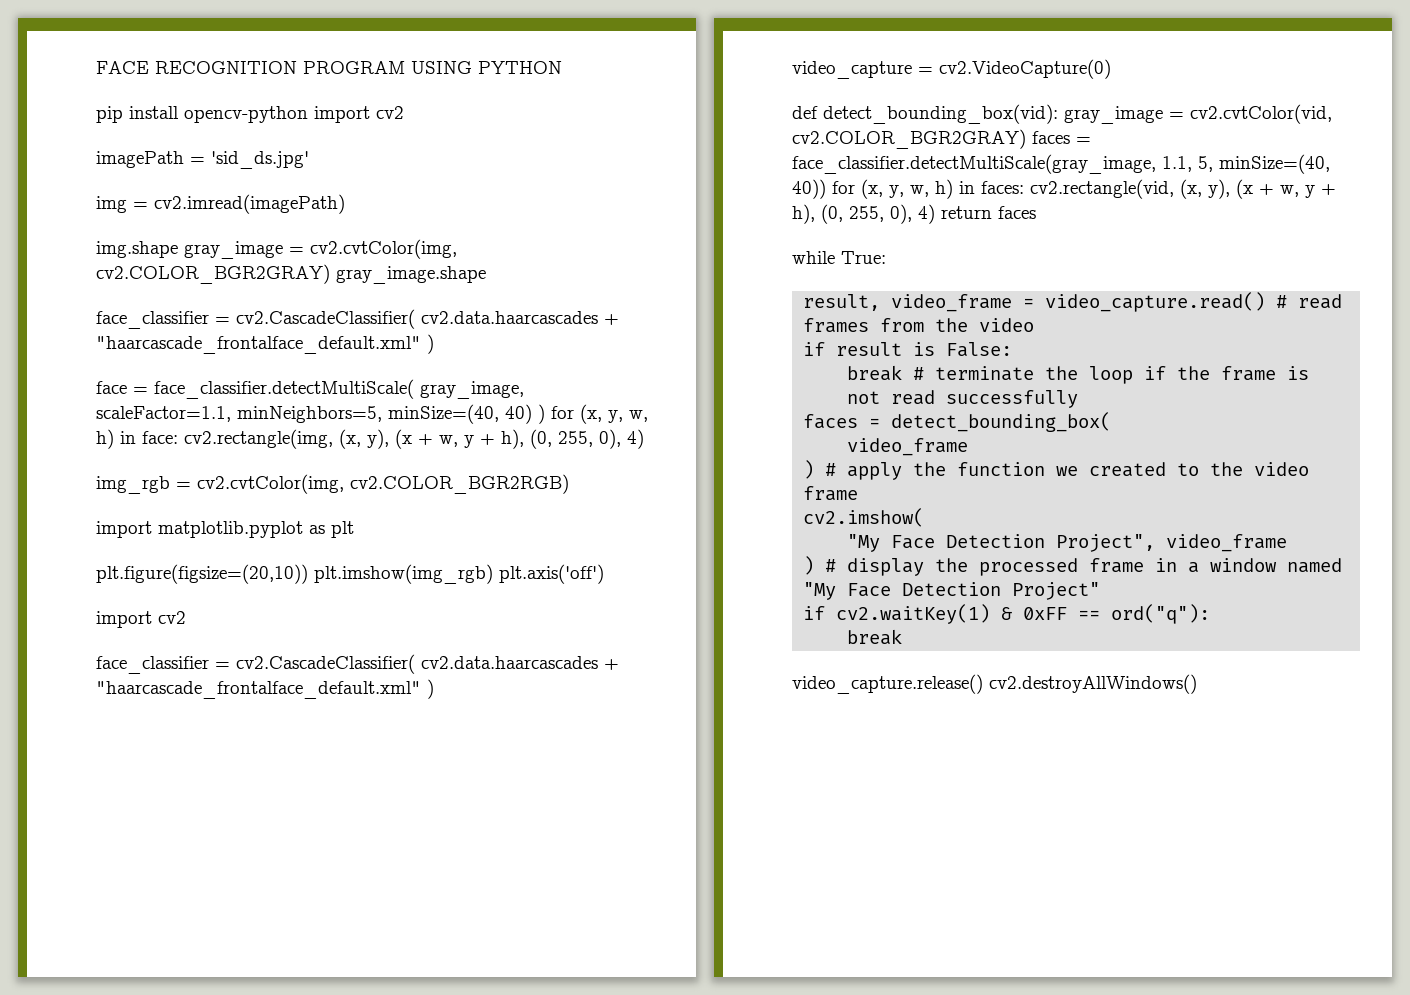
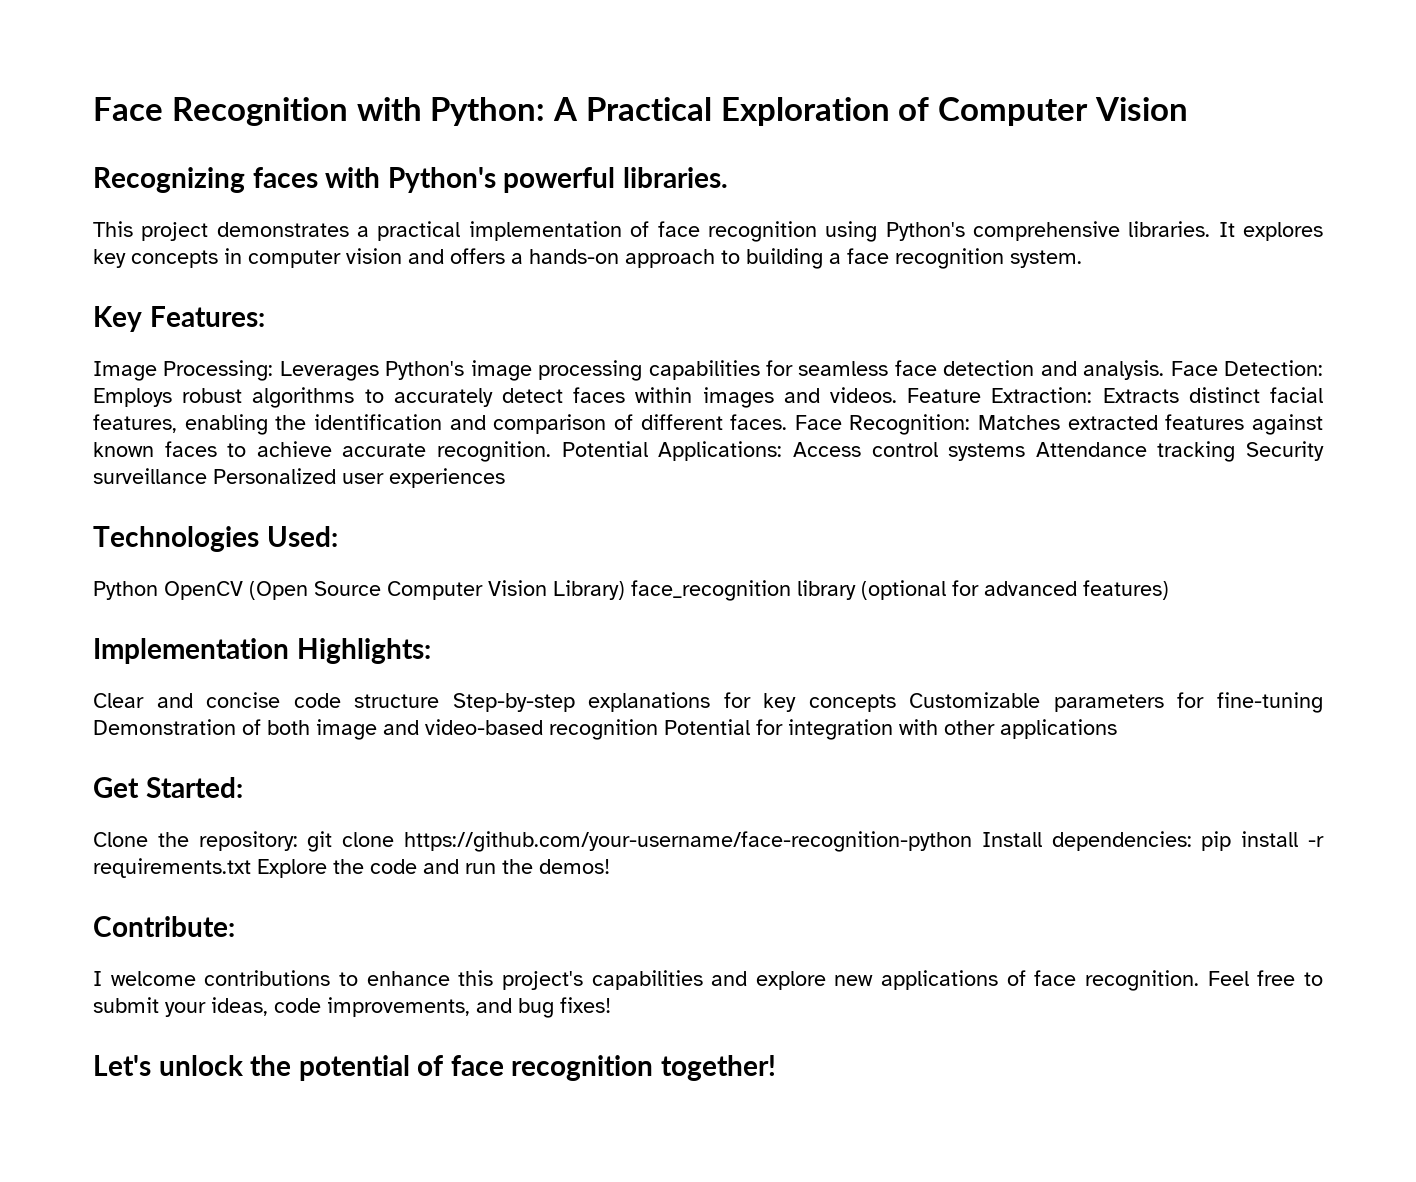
- FACE RECOGNITION PROGRAM USING PYTHON
- pip install opencv-python import cv2
- imagePath = 'sid_ds.jpg'
- img = cv2.imread(imagePath)
- img.shape gray_image = cv2.cvtColor(img, cv2.COLOR_BGR2GRAY) gray_image.shape
- face_classifier = cv2.CascadeClassifier( cv2.data.haarcascades + "haarcascade_frontalface_default.xml" )
- face = face_classifier.detectMultiScale( gray_image, scaleFactor=1.1, minNeighbors=5, minSize=(40, 40) ) for (x, y, w, h) in face: cv2.rectangle(img, (x, y), (x + w, y + h), (0, 255, 0), 4)
- img_rgb = cv2.cvtColor(img, cv2.COLOR_BGR2RGB)
- import matplotlib.pyplot as plt
- plt.figure(figsize=(20,10)) plt.imshow(img_rgb) plt.axis('off')
- import cv2
- face_classifier = cv2.CascadeClassifier( cv2.data.haarcascades + "haarcascade_frontalface_default.xml" )
- video_capture = cv2.VideoCapture(0)
- def detect_bounding_box(vid): gray_image = cv2.cvtColor(vid, cv2.COLOR_BGR2GRAY) faces = face_classifier.detectMultiScale(gray_image, 1.1, 5, minSize=(40, 40)) for (x, y, w, h) in faces: cv2.rectangle(vid, (x, y), (x + w, y + h), (0, 255, 0), 4) return faces
- while True:
- result, video_frame = video_capture.read() # read frames from the video
- if result is False:
- break # terminate the loop if the frame is not read successfully
- faces = detect_bounding_box(
- video_frame
- ) # apply the function we created to the video frame
- cv2.imshow(
- "My Face Detection Project", video_frame
- ) # display the processed frame in a window named "My Face Detection Project"
- if cv2.waitKey(1) & 0xFF == ord("q"):
- break
- video_capture.release() cv2.destroyAllWindows()
+ Face Recognition with Python: A Practical Exploration of Computer Vision
+ Recognizing faces with Python's powerful libraries.
+ This project demonstrates a practical implementation of face recognition using Python's comprehensive libraries. It explores key concepts in computer vision and offers a hands-on approach to building a face recognition system.
+ Key Features:
+ Image Processing: Leverages Python's image processing capabilities for seamless face detection and analysis. Face Detection: Employs robust algorithms to accurately detect faces within images and videos. Feature Extraction: Extracts distinct facial features, enabling the identification and comparison of different faces. Face Recognition: Matches extracted features against known faces to achieve accurate recognition. Potential Applications: Access control systems Attendance tracking Security surveillance Personalized user experiences
+ Technologies Used:
+ Python OpenCV (Open Source Computer Vision Library) face_recognition library (optional for advanced features)
+ Implementation Highlights:
+ Clear and concise code structure Step-by-step explanations for key concepts Customizable parameters for fine-tuning Demonstration of both image and video-based recognition Potential for integration with other applications
+ Get Started:
+ Clone the repository: git clone https://github.com/your-username/face-recognition-python Install dependencies: pip install -r requirements.txt Explore the code and run the demos!
+ Contribute:
+ I welcome contributions to enhance this project's capabilities and explore new applications of face recognition. Feel free to submit your ideas, code improvements, and bug fixes!
+ Let's unlock the potential of face recognition together!

